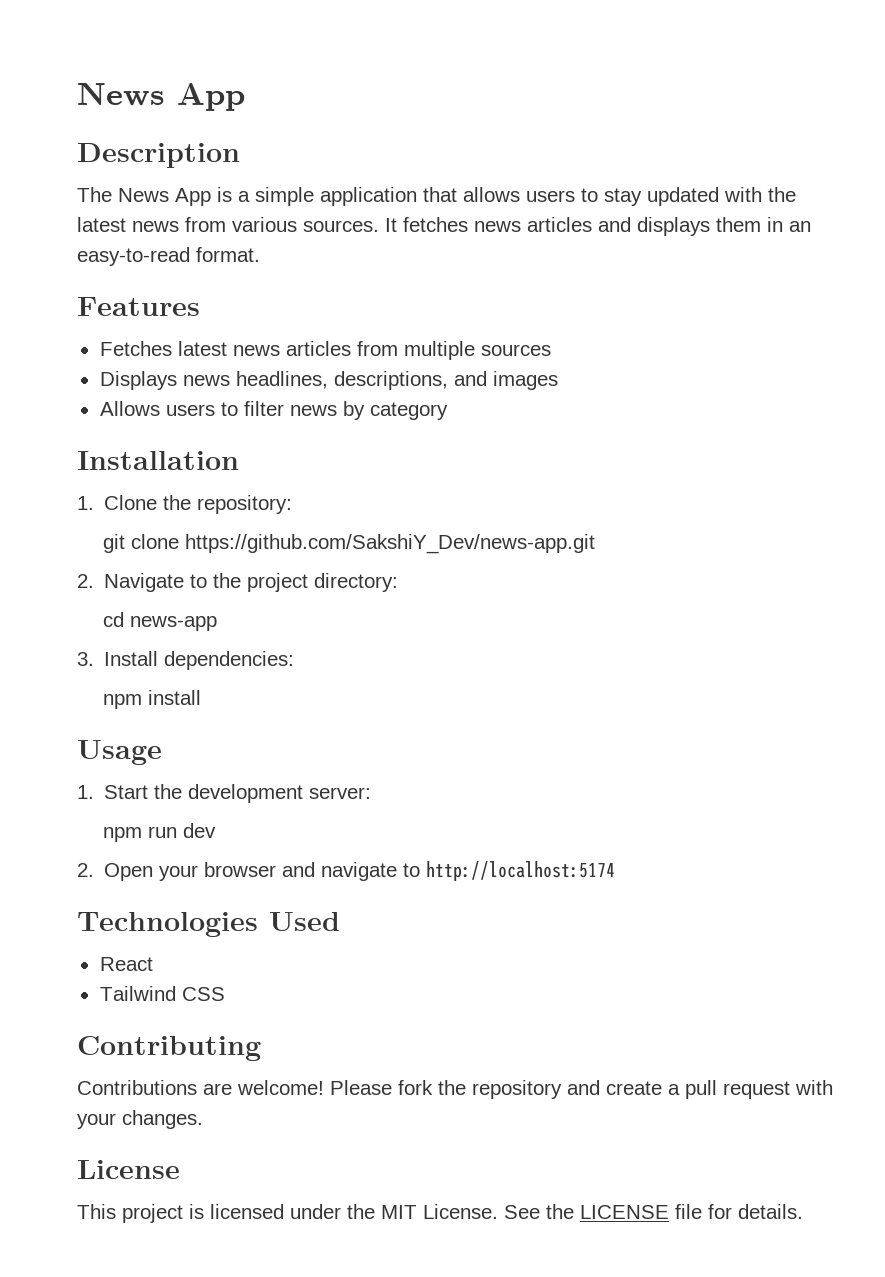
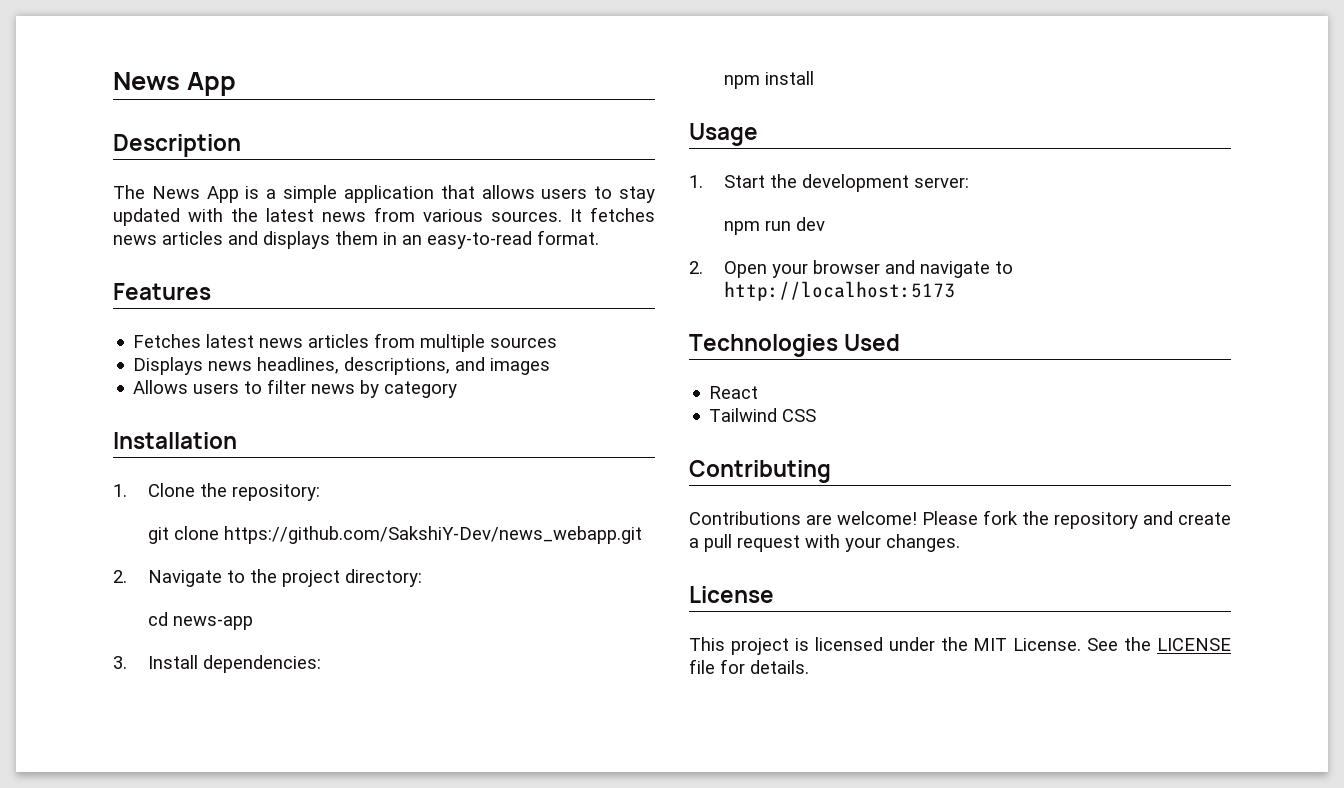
- git clone https://github.com/SakshiY_Dev/news-app.git
+ git clone https://github.com/SakshiY-Dev/news_webapp.git
- 2. Open your browser and navigate to http://localhost:5174
+ 2. Open your browser and navigate to http://localhost:5173

